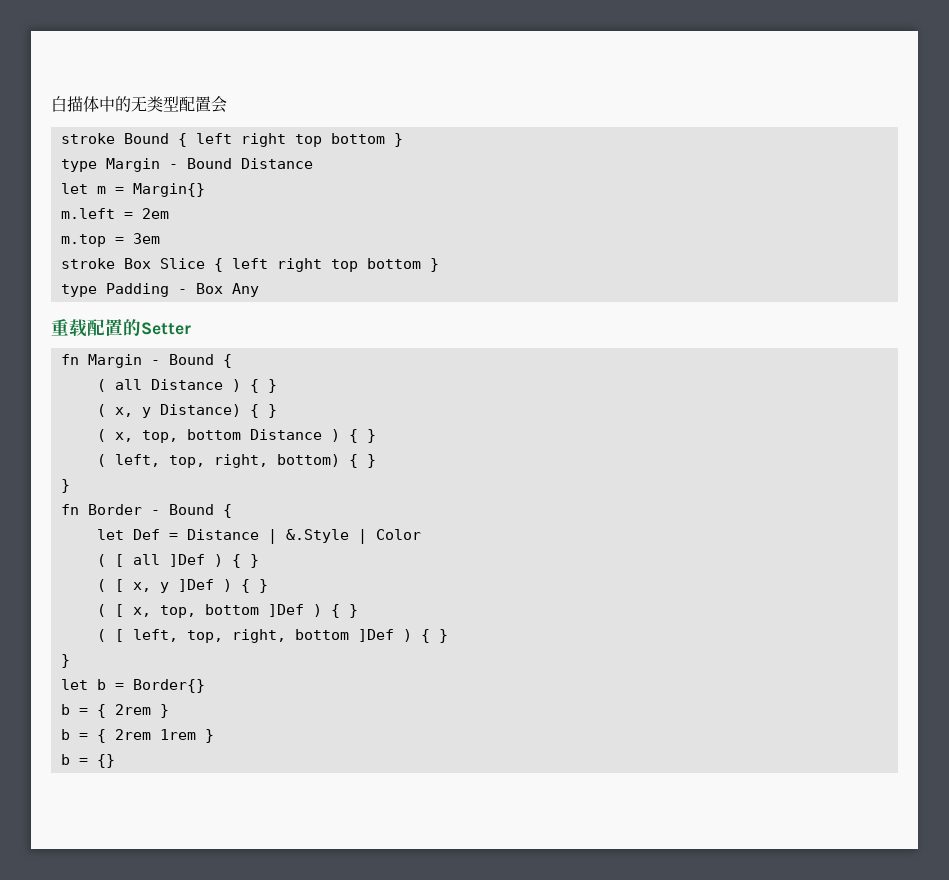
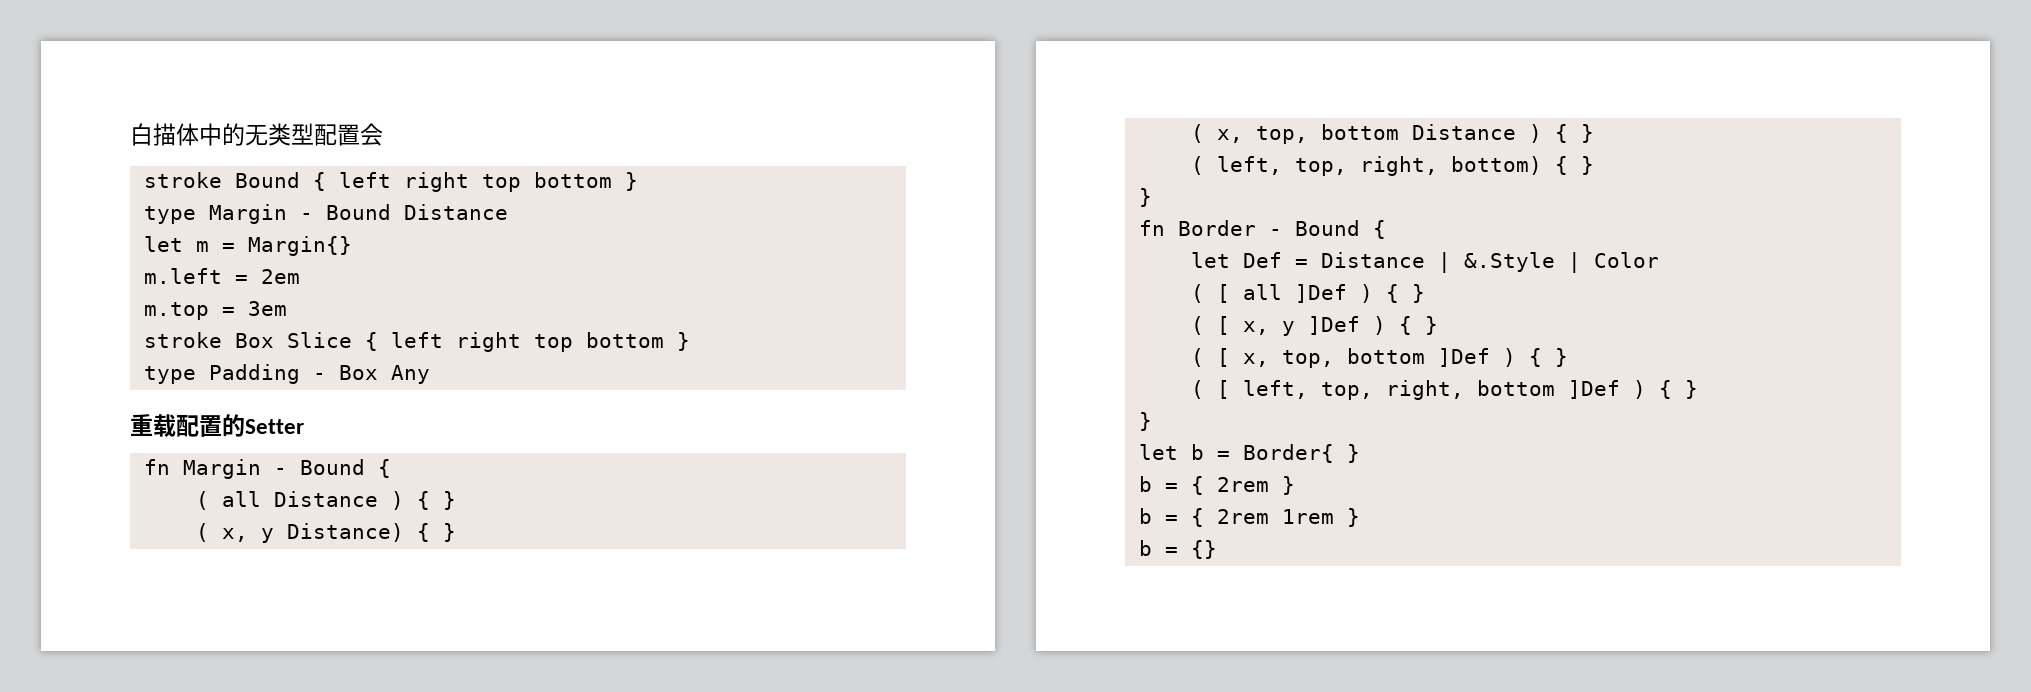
- let b = Border{}
+ let b = Border{ }

